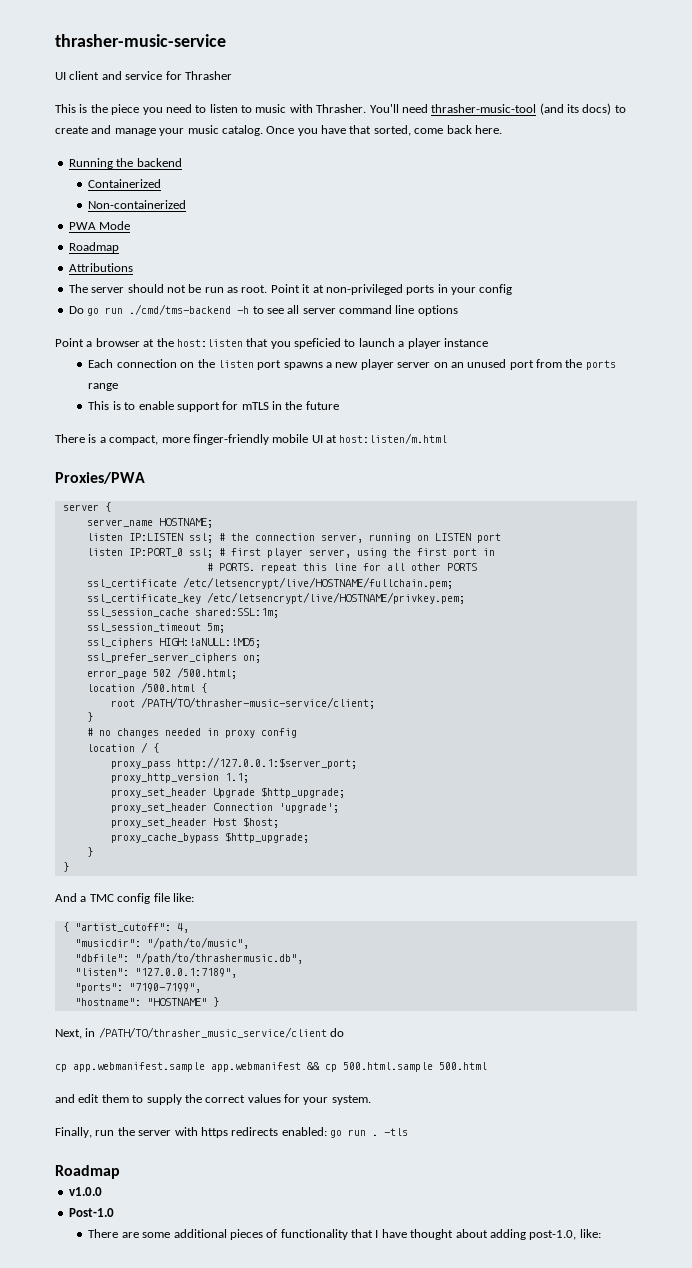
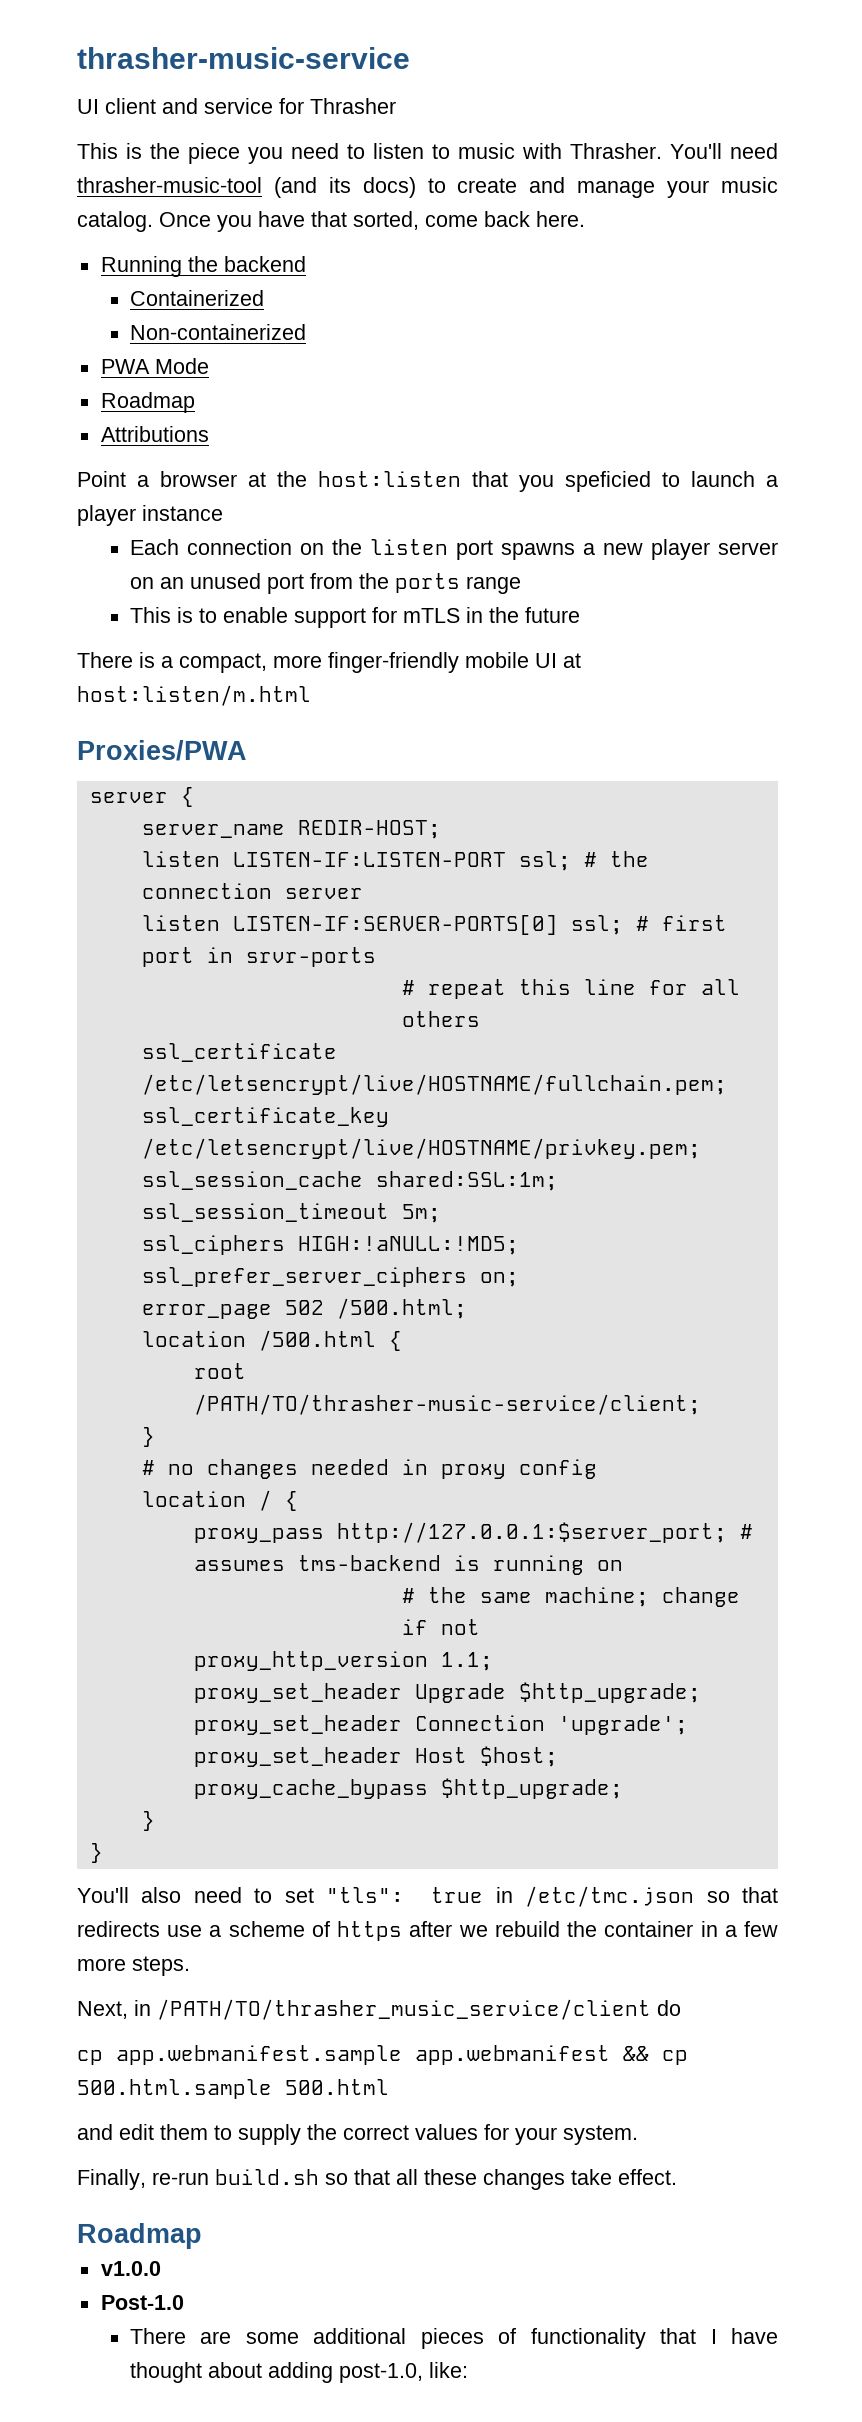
- The server should not be run as root. Point it at non-privileged ports in your config
- Do go run ./cmd/tms-backend -h to see all server command line options
- server_name HOSTNAME;
- listen IP:LISTEN ssl; # the connection server, running on LISTEN port
- listen IP:PORT_0 ssl; # first player server, using the first port in
- # PORTS. repeat this line for all other PORTS
+ server_name REDIR-HOST;
+ listen LISTEN-IF:LISTEN-PORT ssl; # the connection server
+ listen LISTEN-IF:SERVER-PORTS[0] ssl; # first port in srvr-ports
+ # repeat this line for all others
- proxy_pass http://127.0.0.1:$server_port;
+ proxy_pass http://127.0.0.1:$server_port; # assumes tms-backend is running on
+ # the same machine; change if not
- And a TMC config file like:
- { "artist_cutoff": 4,
- "musicdir": "/path/to/music",
- "dbfile": "/path/to/thrashermusic.db",
- "listen": "127.0.0.1:7189",
- "ports": "7190-7199",
- "hostname": "HOSTNAME" }
+ You'll also need to set "tls": true in /etc/tmc.json so that redirects use a scheme of https after we rebuild the container in a few more steps.
- Finally, run the server with https redirects enabled: go run . -tls
+ Finally, re-run build.sh so that all these changes take effect.

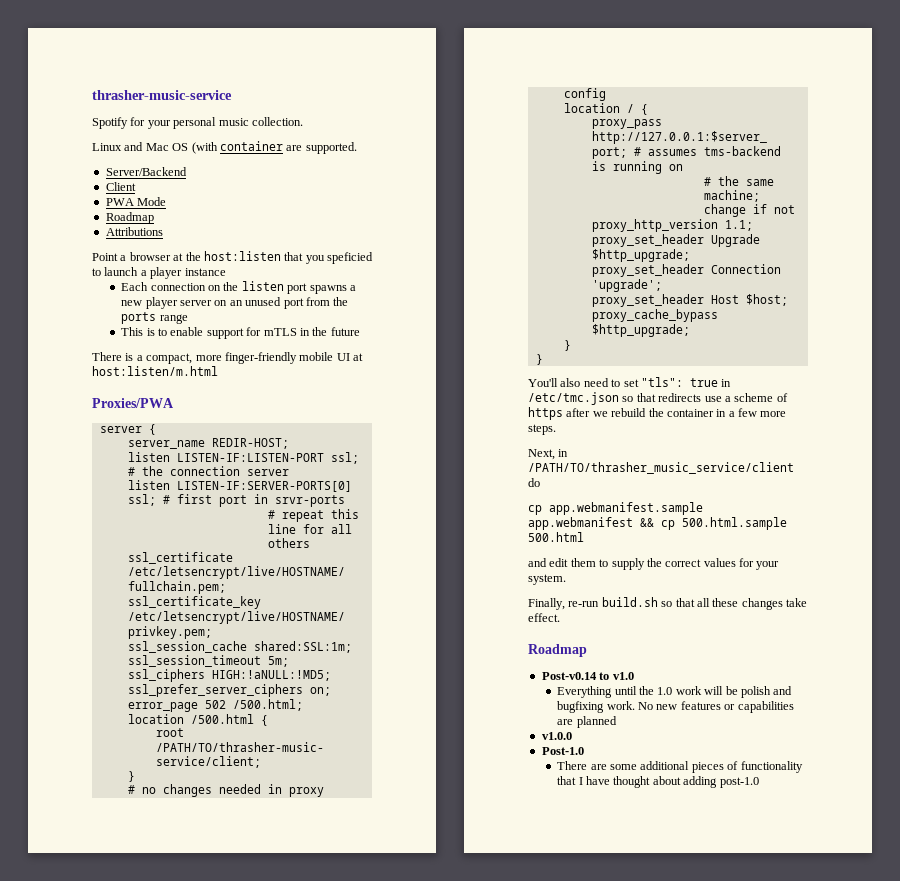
- UI client and service for Thrasher
- This is the piece you need to listen to music with Thrasher. You'll need thrasher-music-tool (and its docs) to create and manage your music catalog. Once you have that sorted, come back here.
- Running the backend
- Containerized
- Non-containerized
+ Spotify for your personal music collection.
+ Linux and Mac OS (with container are supported.
+ Server/Backend
+ Client
+ Post-v0.14 to v1.0
+ Everything until the 1.0 work will be polish and bugfixing work. No new features or capabilities are planned
- There are some additional pieces of functionality that I have thought about adding post-1.0, like:
+ There are some additional pieces of functionality that I have thought about adding post-1.0

